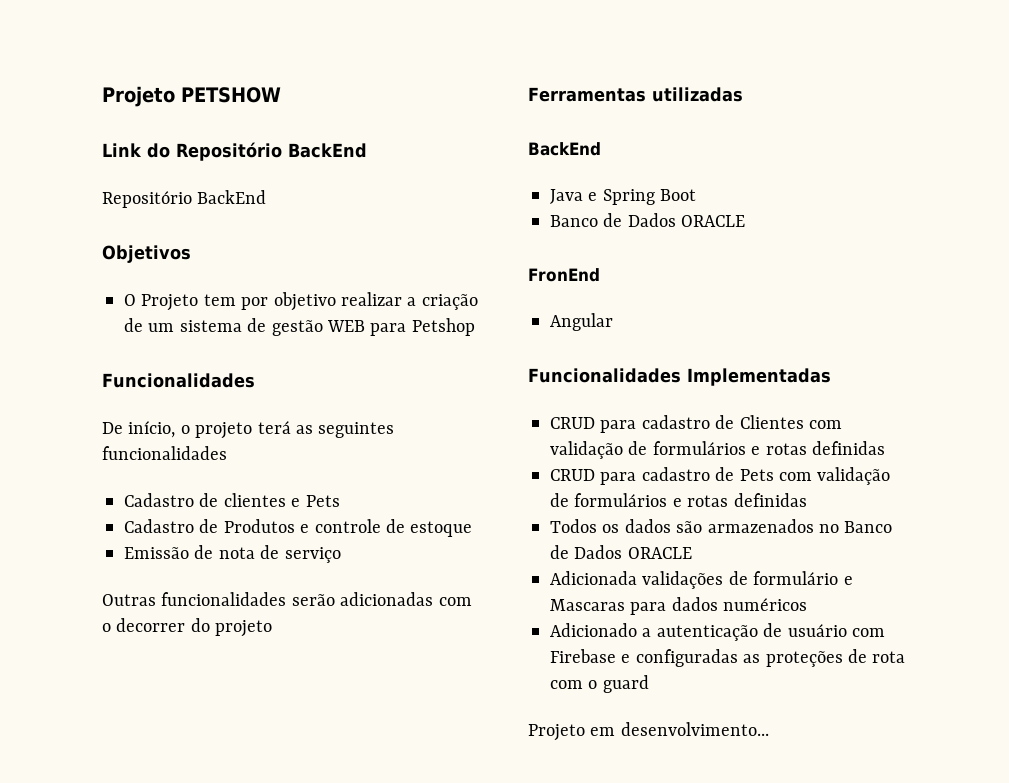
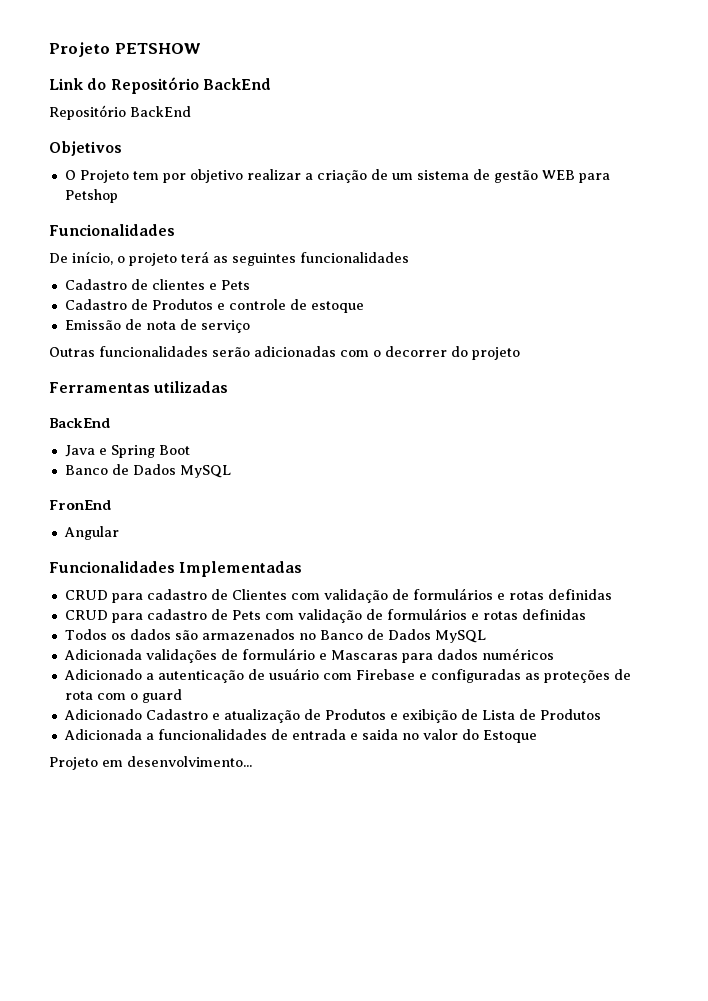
  Java e Spring Boot
- Banco de Dados ORACLE
+ Banco de Dados MySQL
- Todos os dados são armazenados no Banco de Dados ORACLE
+ Todos os dados são armazenados no Banco de Dados MySQL
+ Adicionado Cadastro e atualização de Produtos e exibição de Lista de Produtos
+ Adicionada a funcionalidades de entrada e saida no valor do Estoque

